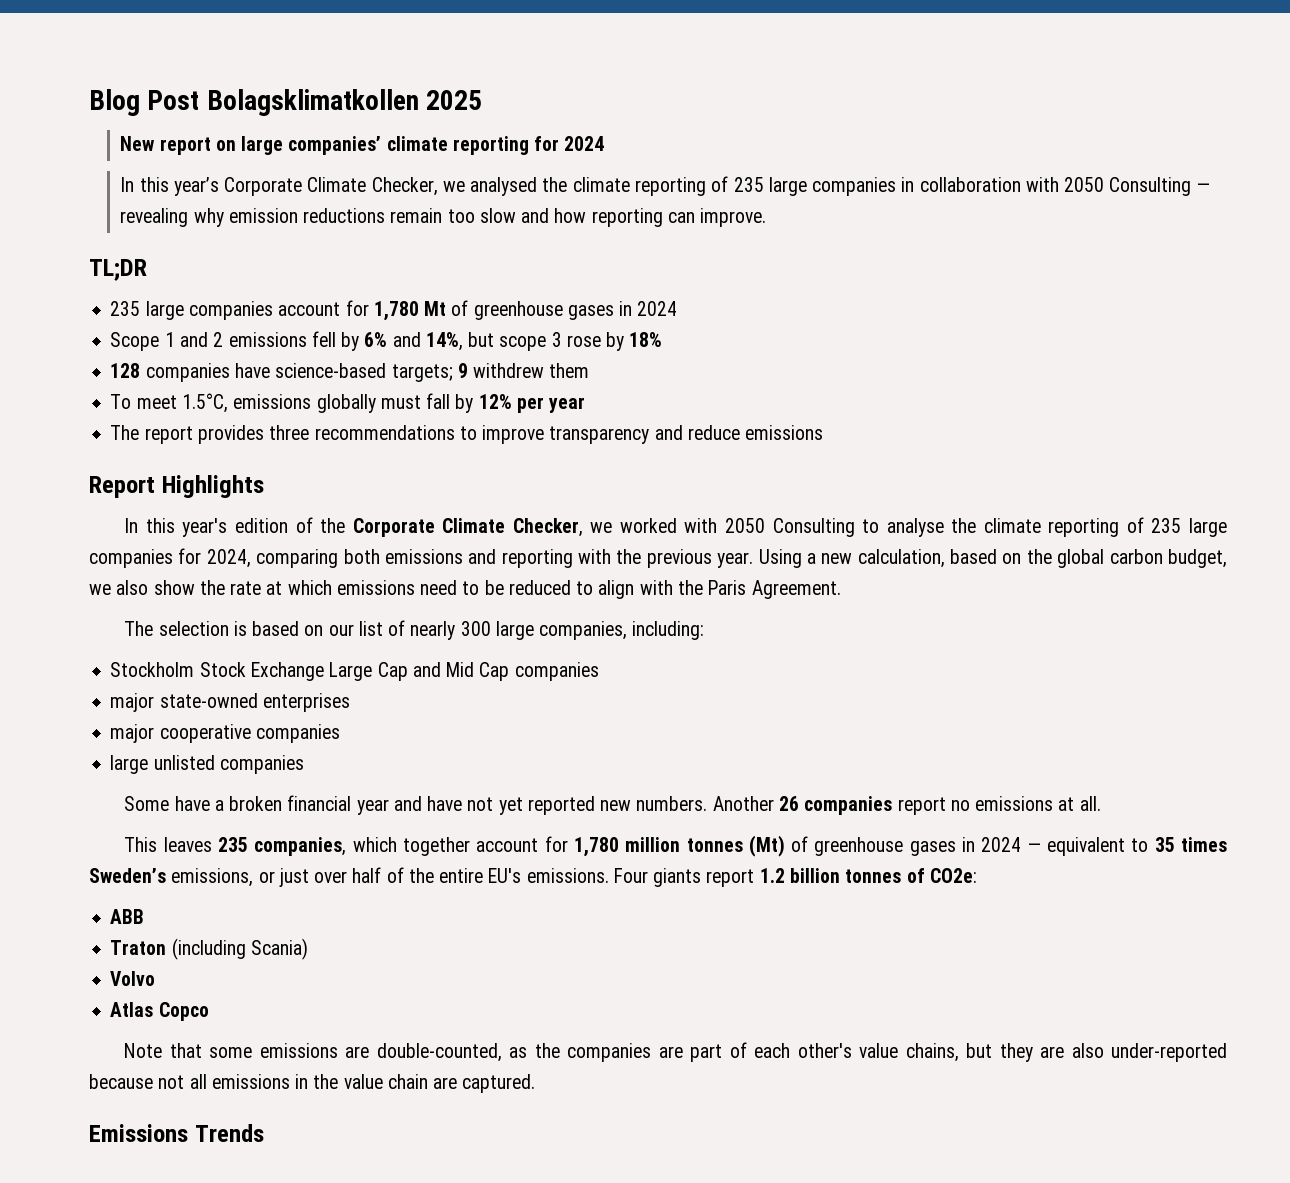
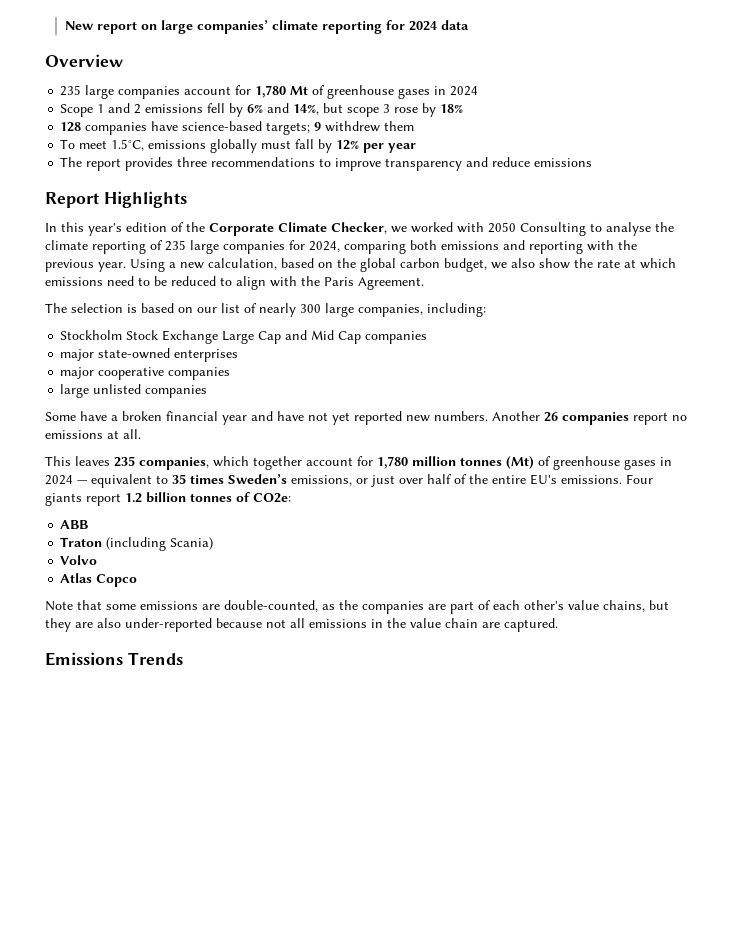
- Blog Post Bolagsklimatkollen 2025
- New report on large companies’ climate reporting for 2024
- In this year’s Corporate Climate Checker, we analysed the climate reporting of 235 large companies in collaboration with 2050 Consulting — revealing why emission reductions remain too slow and how reporting can improve.
- TL;DR
+ New report on large companies’ climate reporting for 2024 data
+ Overview

